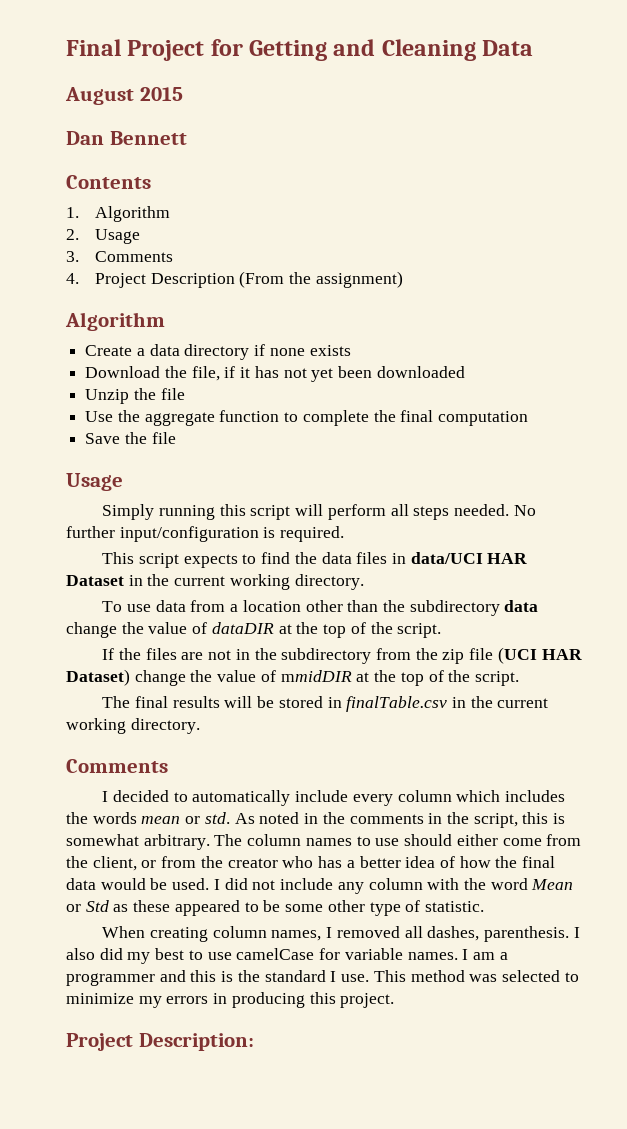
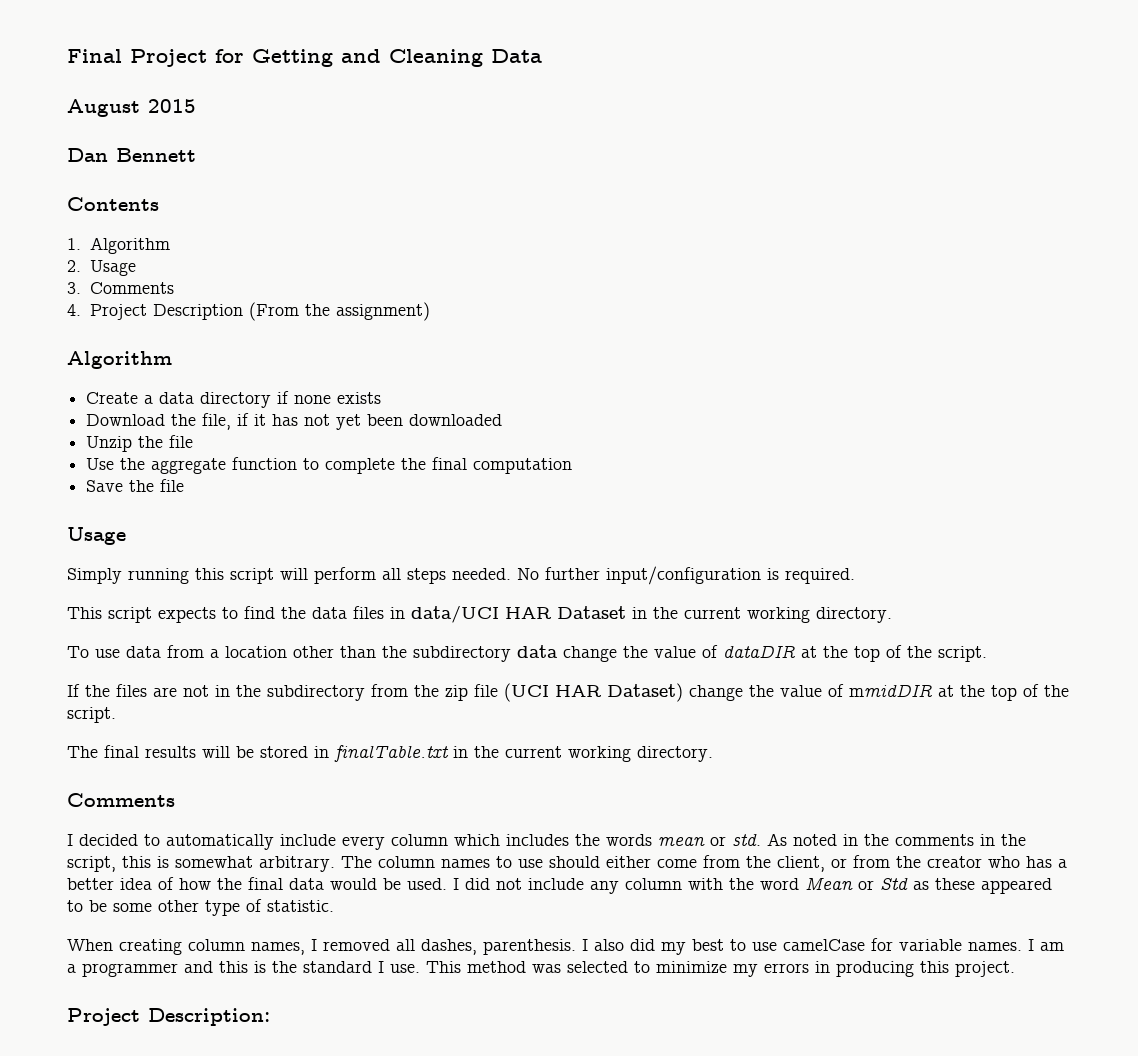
- The final results will be stored in finalTable.csv in the current working directory.
+ The final results will be stored in finalTable.txt in the current working directory.

